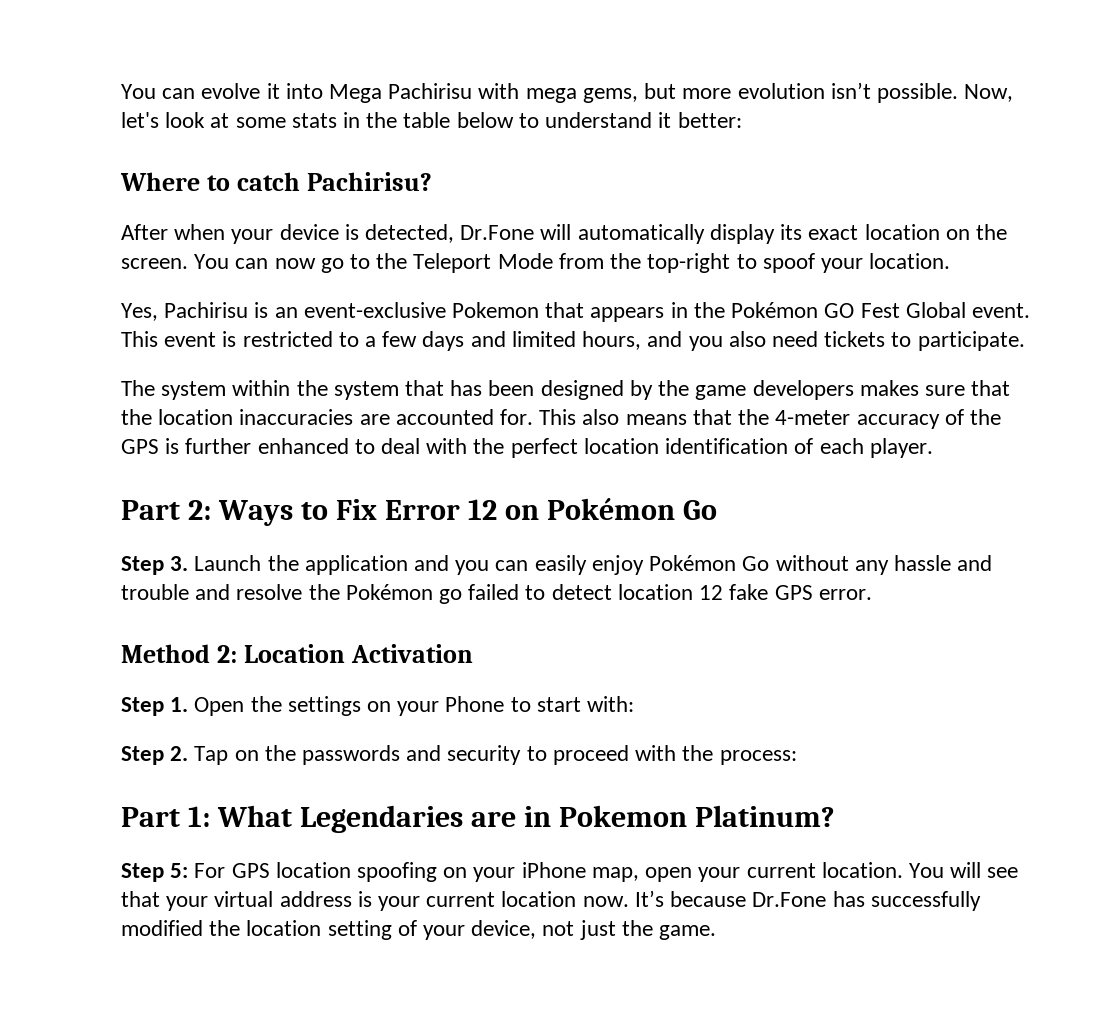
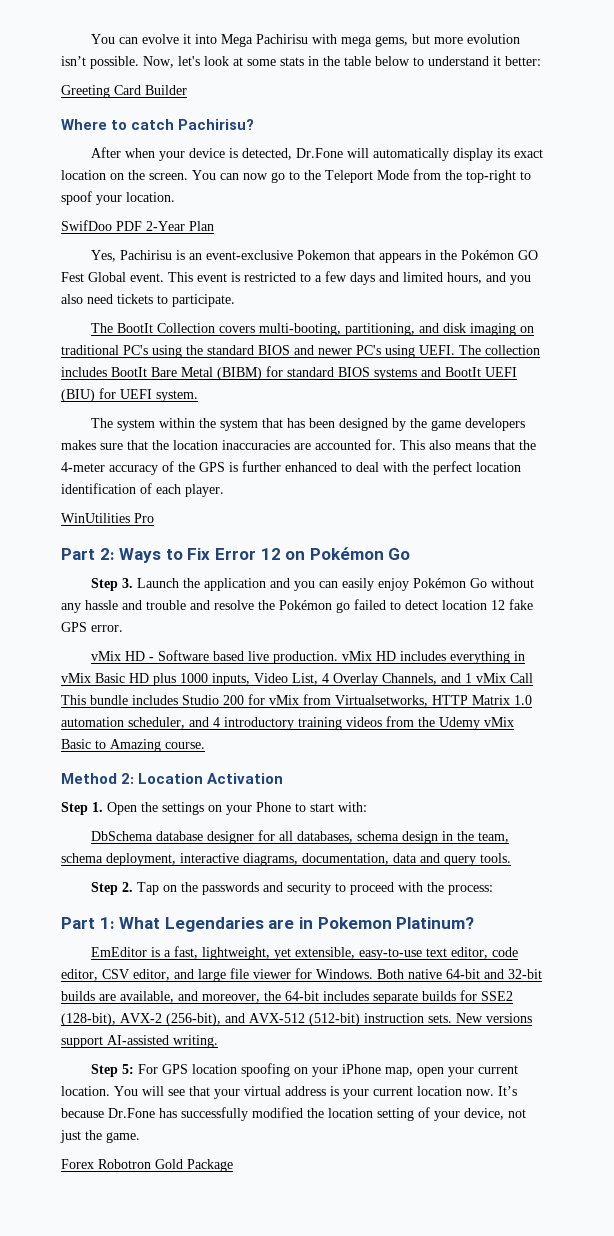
+ Greeting Card Builder
+ SwifDoo PDF 2-Year Plan
+ The BootIt Collection covers multi-booting, partitioning, and disk imaging on traditional PC's using the standard BIOS and newer PC's using UEFI. The collection includes BootIt Bare Metal (BIBM) for standard BIOS systems and BootIt UEFI (BIU) for UEFI system.
+ WinUtilities Pro
+ vMix HD - Software based live production. vMix HD includes everything in vMix Basic HD plus 1000 inputs, Video List, 4 Overlay Channels, and 1 vMix Call This bundle includes Studio 200 for vMix from Virtualsetworks, HTTP Matrix 1.0 automation scheduler, and 4 introductory training videos from the Udemy vMix Basic to Amazing course.
+ DbSchema database designer for all databases, schema design in the team, schema deployment, interactive diagrams, documentation, data and query tools.
+ EmEditor is a fast, lightweight, yet extensible, easy-to-use text editor, code editor, CSV editor, and large file viewer for Windows. Both native 64-bit and 32-bit builds are available, and moreover, the 64-bit includes separate builds for SSE2 (128-bit), AVX-2 (256-bit), and AVX-512 (512-bit) instruction sets. New versions support AI-assisted writing.
+ Forex Robotron Gold Package

